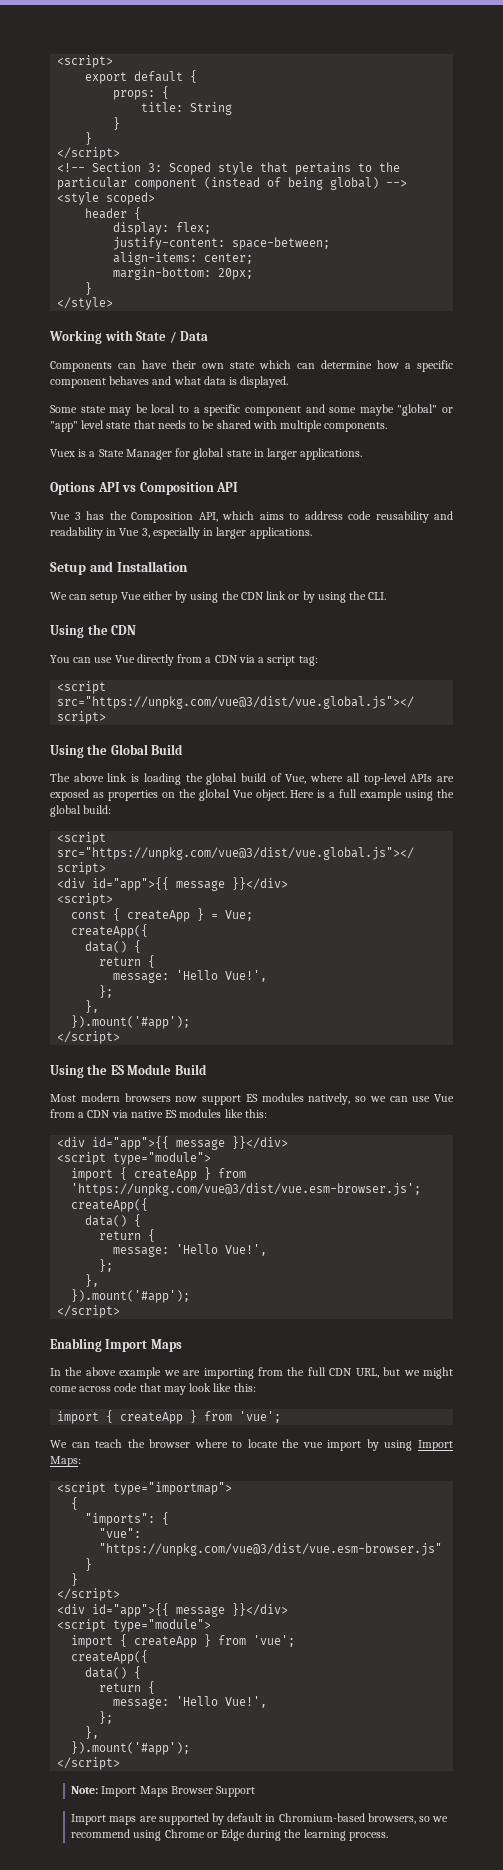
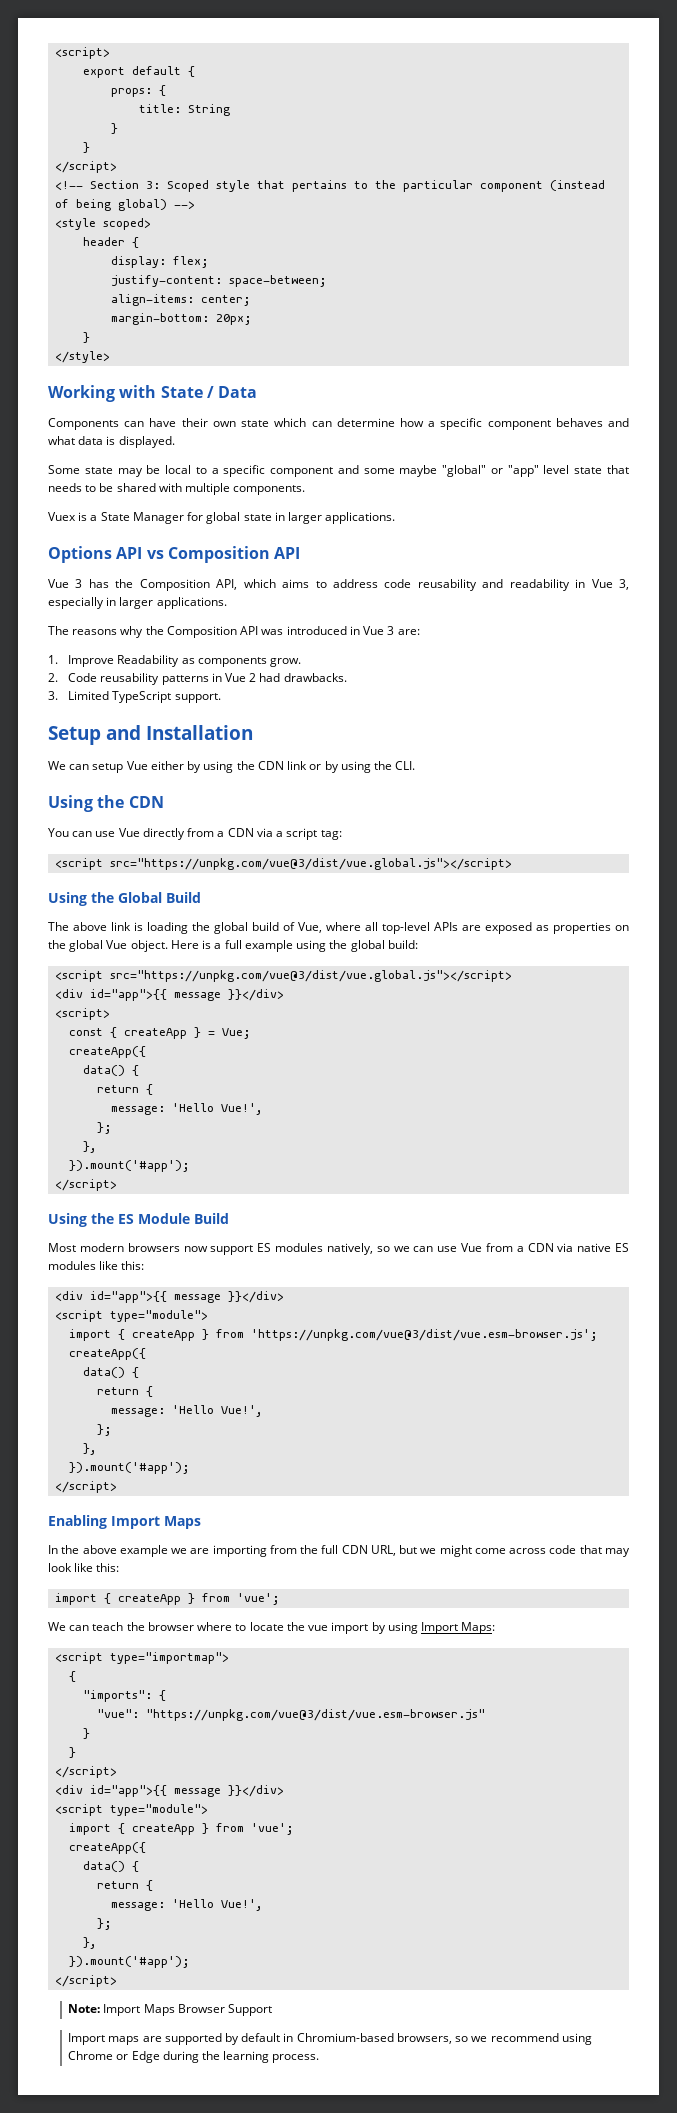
+ The reasons why the Composition API was introduced in Vue 3 are:
+ 1. Improve Readability as components grow.
+ 2. Code reusability patterns in Vue 2 had drawbacks.
+ 3. Limited TypeScript support.

